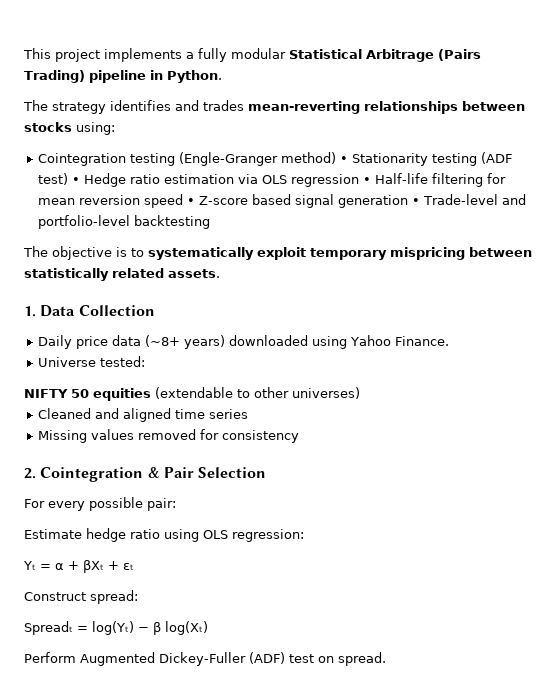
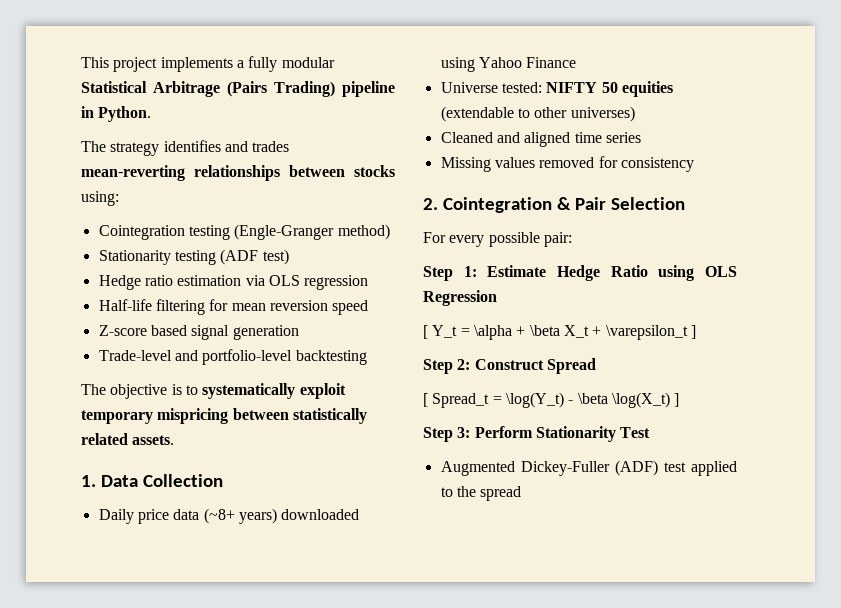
- Cointegration testing (Engle-Granger method) • Stationarity testing (ADF test) • Hedge ratio estimation via OLS regression • Half-life filtering for mean reversion speed • Z-score based signal generation • Trade-level and portfolio-level backtesting
+ Cointegration testing (Engle-Granger method)
+ Stationarity testing (ADF test)
+ Hedge ratio estimation via OLS regression
+ Half-life filtering for mean reversion speed
+ Z-score based signal generation
+ Trade-level and portfolio-level backtesting
- Daily price data (~8+ years) downloaded using Yahoo Finance.
+ Daily price data (~8+ years) downloaded using Yahoo Finance
- Universe tested:
- NIFTY 50 equities (extendable to other universes)
+ Universe tested: NIFTY 50 equities (extendable to other universes)
- Estimate hedge ratio using OLS regression:
- Yₜ = α + βXₜ + εₜ
- Construct spread:
- Spreadₜ = log(Yₜ) − β log(Xₜ)
- Perform Augmented Dickey-Fuller (ADF) test on spread.
+ Step 1: Estimate Hedge Ratio using OLS Regression
+ [ Y_t = \alpha + \beta X_t + \varepsilon_t ]
+ Step 2: Construct Spread
+ [ Spread_t = \log(Y_t) - \beta \log(X_t) ]
+ Step 3: Perform Stationarity Test
+ Augmented Dickey-Fuller (ADF) test applied to the spread

